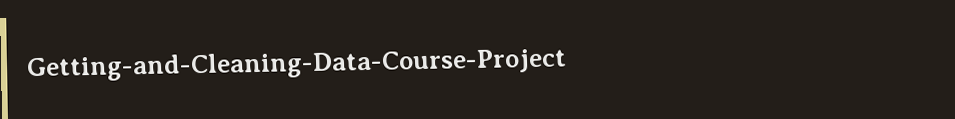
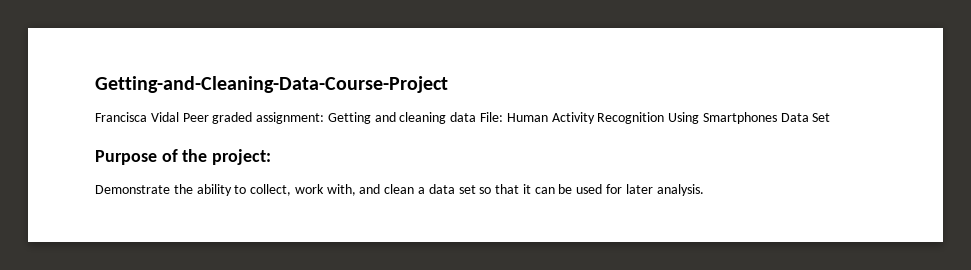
+ Francisca Vidal Peer graded assignment: Getting and cleaning data File: Human Activity Recognition Using Smartphones Data Set
+ Purpose of the project:
+ Demonstrate the ability to collect, work with, and clean a data set so that it can be used for later analysis.

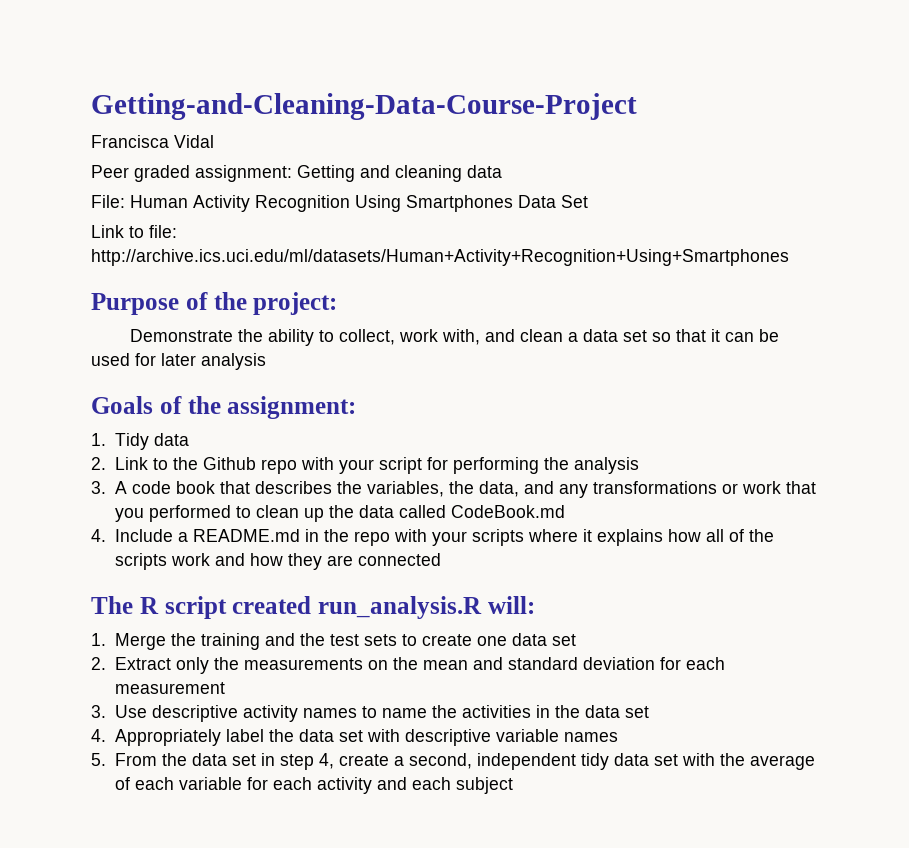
- Francisca Vidal Peer graded assignment: Getting and cleaning data File: Human Activity Recognition Using Smartphones Data Set
+ Francisca Vidal
+ Peer graded assignment: Getting and cleaning data
+ File: Human Activity Recognition Using Smartphones Data Set
+ Link to file: http://archive.ics.uci.edu/ml/datasets/Human+Activity+Recognition+Using+Smartphones
- Demonstrate the ability to collect, work with, and clean a data set so that it can be used for later analysis.
+ Demonstrate the ability to collect, work with, and clean a data set so that it can be used for later analysis
+ Goals of the assignment:
+ 1. Tidy data
+ 2. Link to the Github repo with your script for performing the analysis
+ 3. A code book that describes the variables, the data, and any transformations or work that you performed to clean up the data called CodeBook.md
+ 4. Include a README.md in the repo with your scripts where it explains how all of the scripts work and how they are connected
+ The R script created run_analysis.R will:
+ 1. Merge the training and the test sets to create one data set
+ 2. Extract only the measurements on the mean and standard deviation for each measurement
+ 3. Use descriptive activity names to name the activities in the data set
+ 4. Appropriately label the data set with descriptive variable names
+ 5. From the data set in step 4, create a second, independent tidy data set with the average of each variable for each activity and each subject

